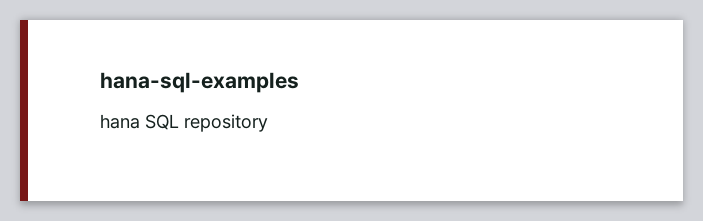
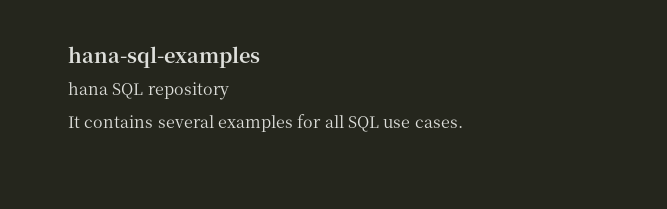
+ It contains several examples for all SQL use cases.

